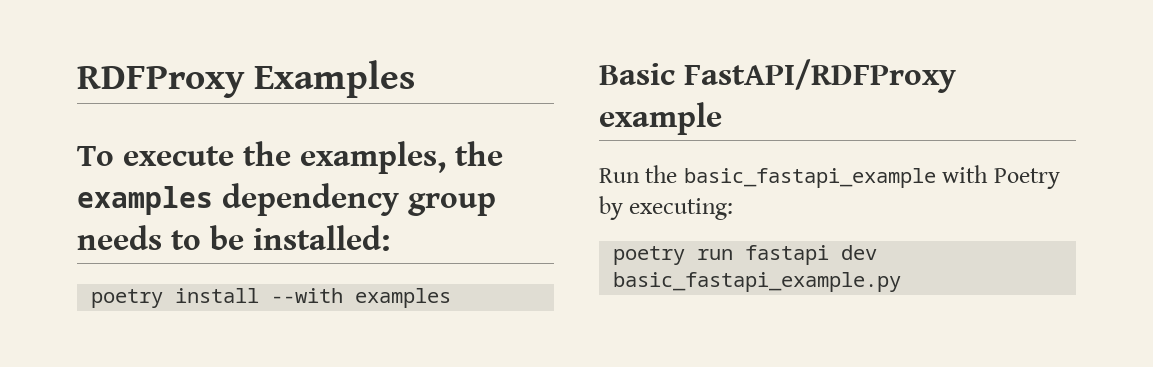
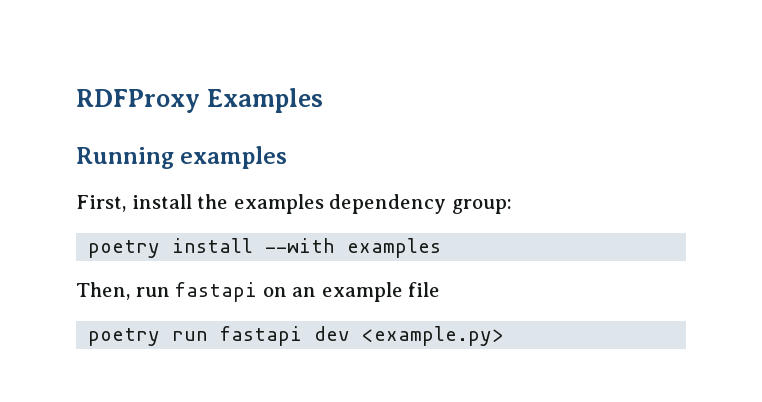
- To execute the examples, the examples dependency group needs to be installed:
+ Running examples
+ First, install the examples dependency group:
  poetry install --with examples
- Basic FastAPI/RDFProxy example
- Run the basic_fastapi_example with Poetry by executing:
+ Then, run fastapi on an example file
- poetry run fastapi dev basic_fastapi_example.py
+ poetry run fastapi dev <example.py>

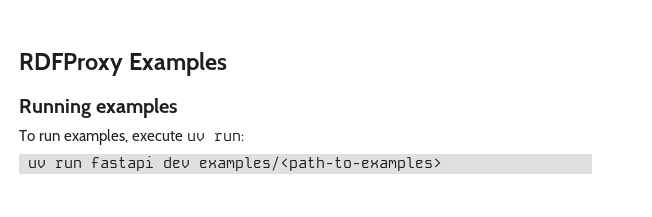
- First, install the examples dependency group:
- poetry install --with examples
- Then, run fastapi on an example file
- poetry run fastapi dev <example.py>
+ To run examples, execute uv run:
+ uv run fastapi dev examples/<path-to-examples>

